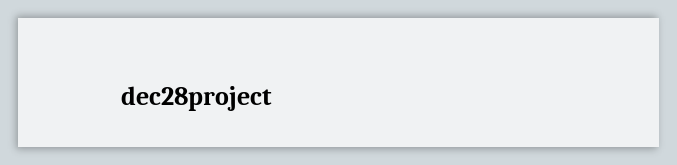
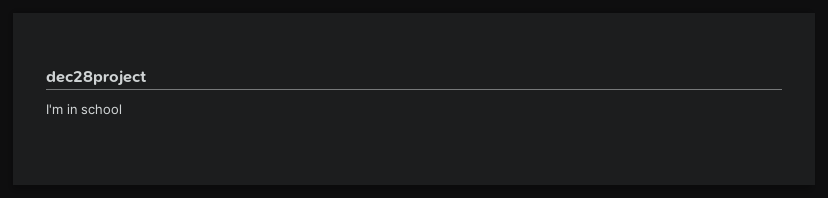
+ I'm in school

